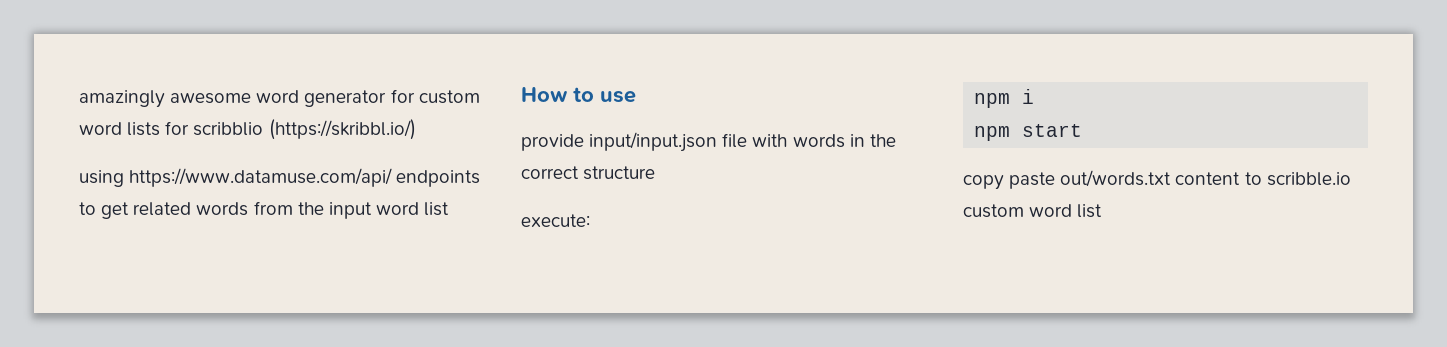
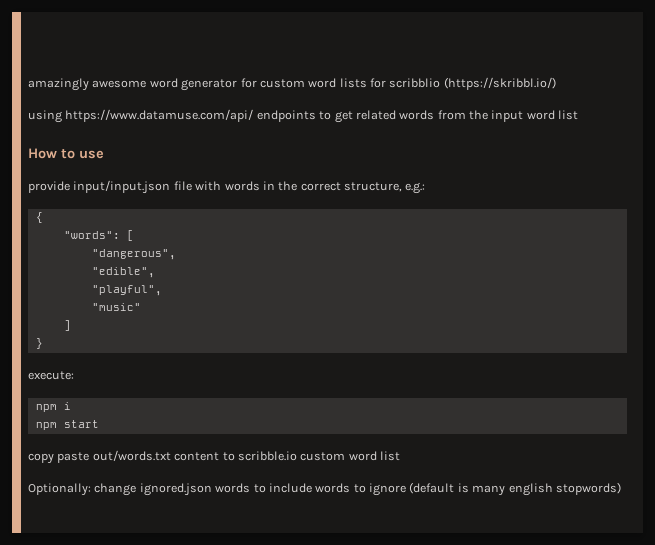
- provide input/input.json file with words in the correct structure
+ provide input/input.json file with words in the correct structure, e.g.:
+ {
+ "words": [
+ "dangerous",
+ "edible",
+ "playful",
+ "music"
+ ]
+ }
+ Optionally: change ignored.json words to include words to ignore (default is many english stopwords)

